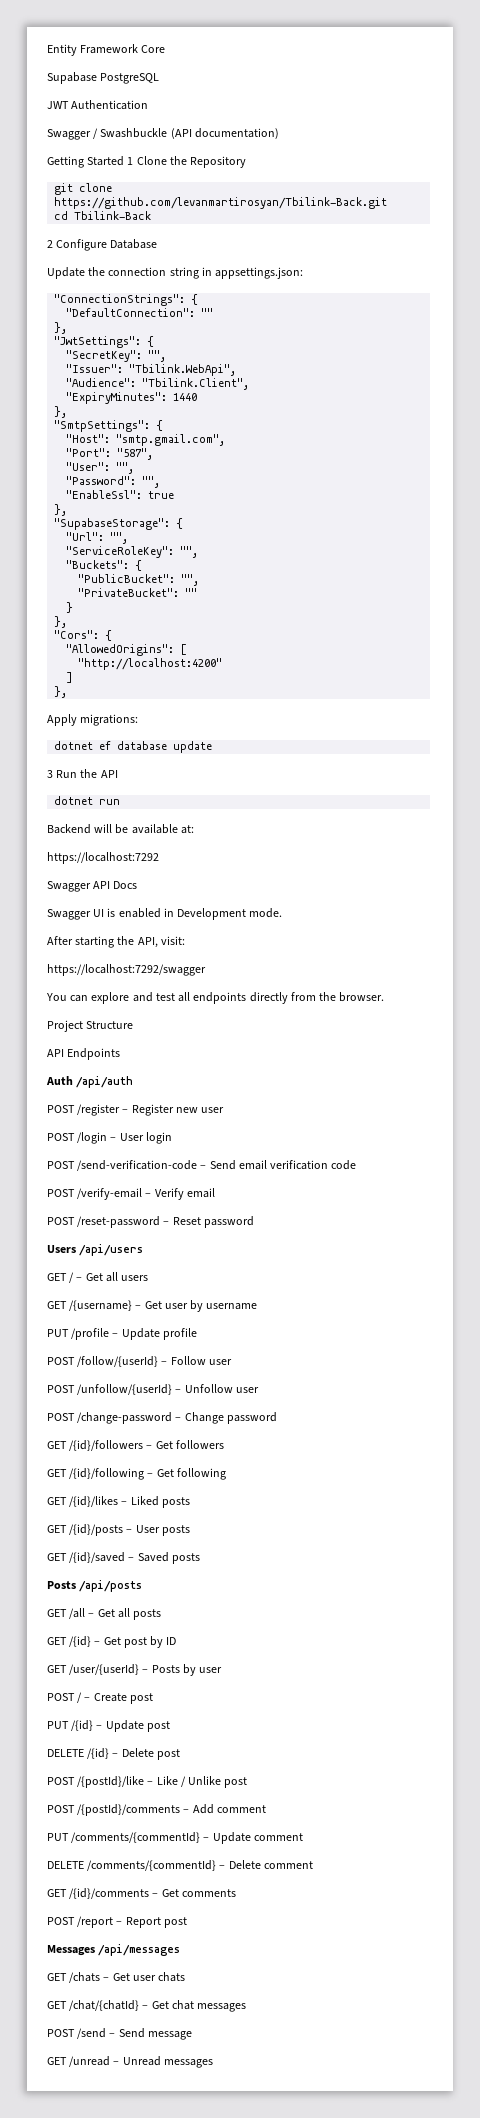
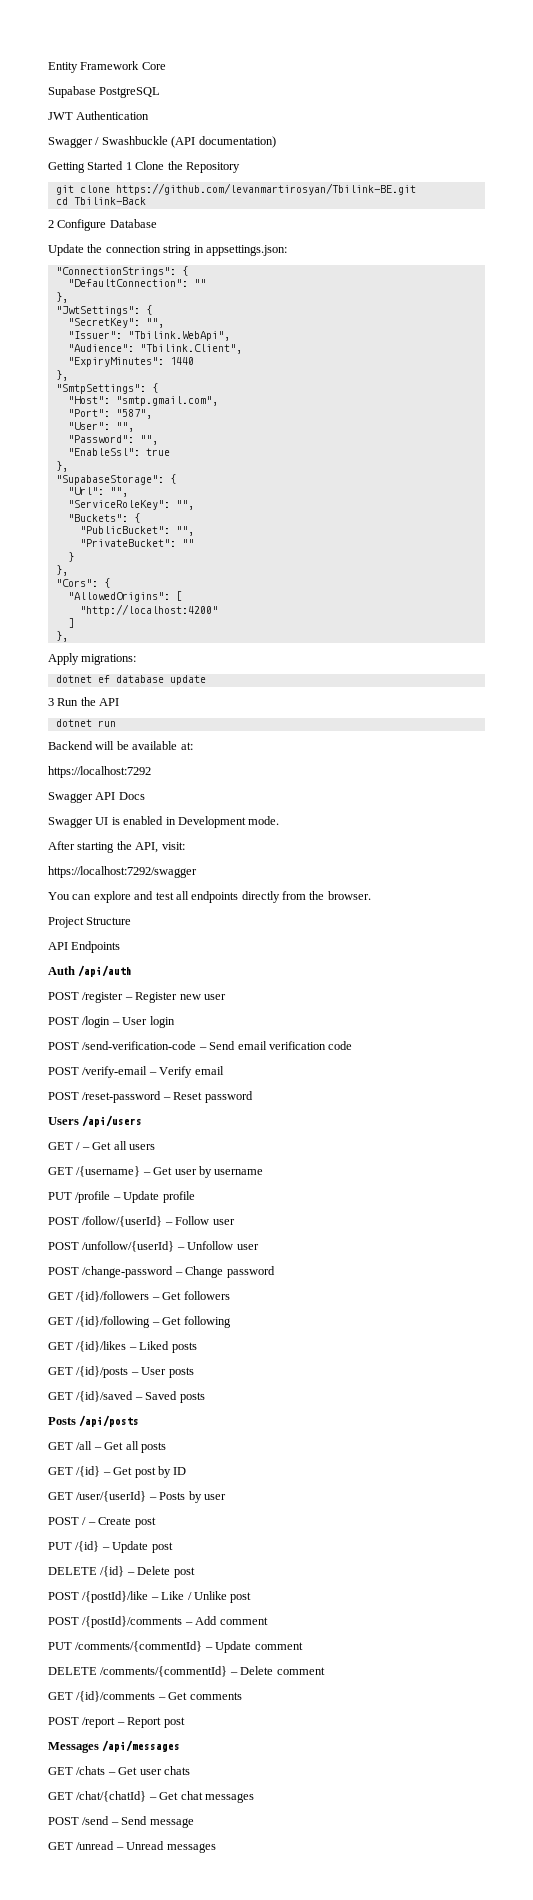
- git clone https://github.com/levanmartirosyan/Tbilink-Back.git
+ git clone https://github.com/levanmartirosyan/Tbilink-BE.git

